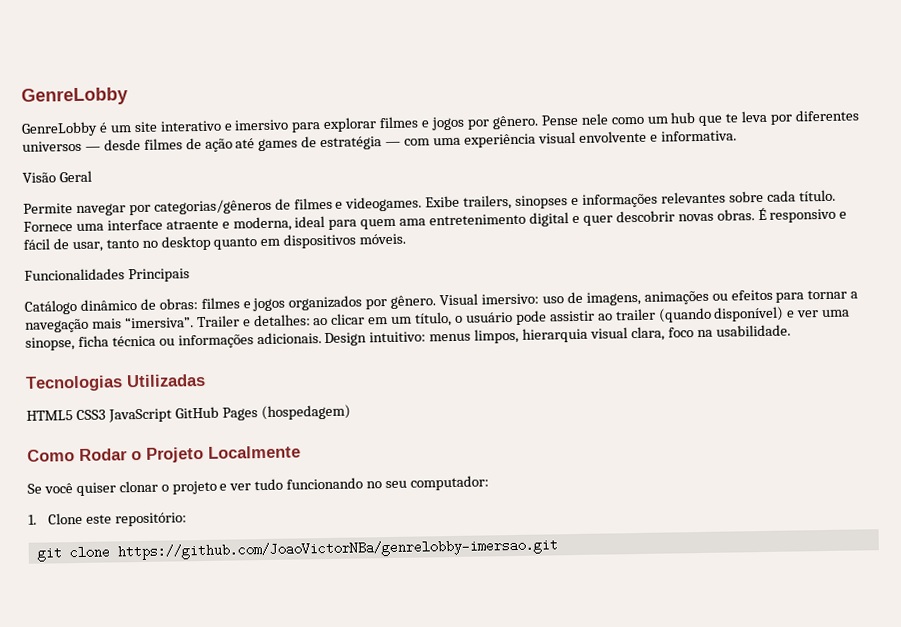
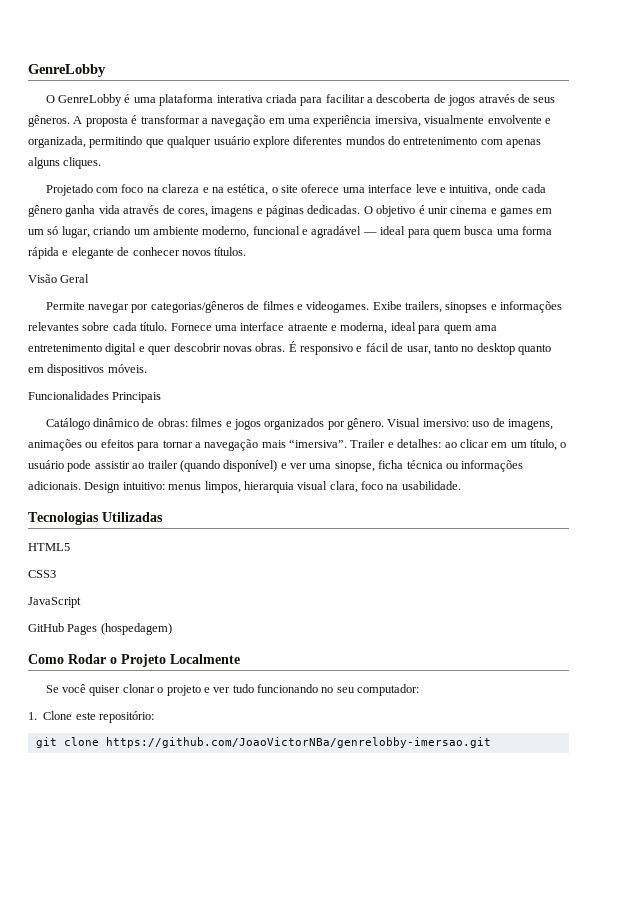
- GenreLobby é um site interativo e imersivo para explorar filmes e jogos por gênero. Pense nele como um hub que te leva por diferentes universos — desde filmes de ação até games de estratégia — com uma experiência visual envolvente e informativa.
+ O GenreLobby é uma plataforma interativa criada para facilitar a descoberta de jogos através de seus gêneros. A proposta é transformar a navegação em uma experiência imersiva, visualmente envolvente e organizada, permitindo que qualquer usuário explore diferentes mundos do entretenimento com apenas alguns cliques.
+ Projetado com foco na clareza e na estética, o site oferece uma interface leve e intuitiva, onde cada gênero ganha vida através de cores, imagens e páginas dedicadas. O objetivo é unir cinema e games em um só lugar, criando um ambiente moderno, funcional e agradável — ideal para quem busca uma forma rápida e elegante de conhecer novos títulos.
- HTML5 CSS3 JavaScript GitHub Pages (hospedagem)
+ HTML5
+ CSS3
+ JavaScript
+ GitHub Pages (hospedagem)

